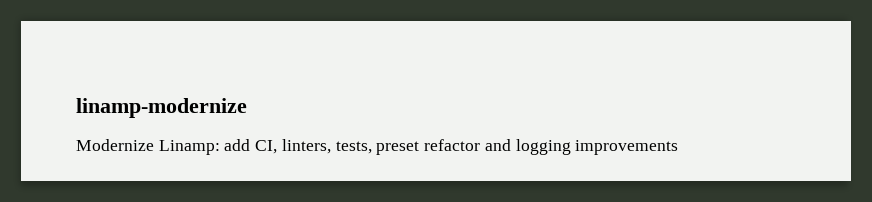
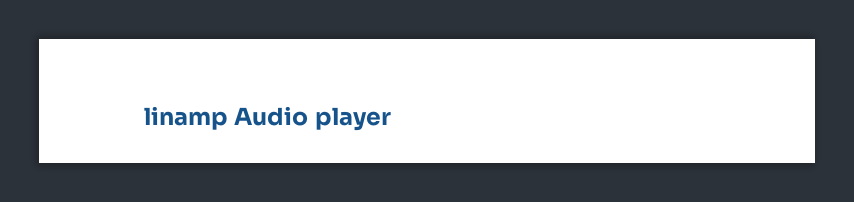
- linamp-modernize
- Modernize Linamp: add CI, linters, tests, preset refactor and logging improvements
+ linamp Audio player

